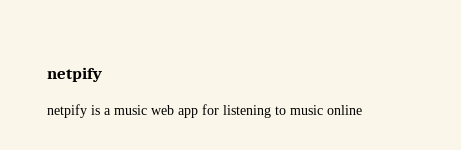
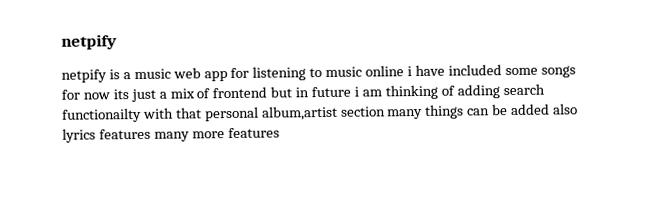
- netpify is a music web app for listening to music online
+ netpify is a music web app for listening to music online i have included some songs for now its just a mix of frontend but in future i am thinking of adding search functionailty with that personal album,artist section many things can be added also lyrics features many more features

